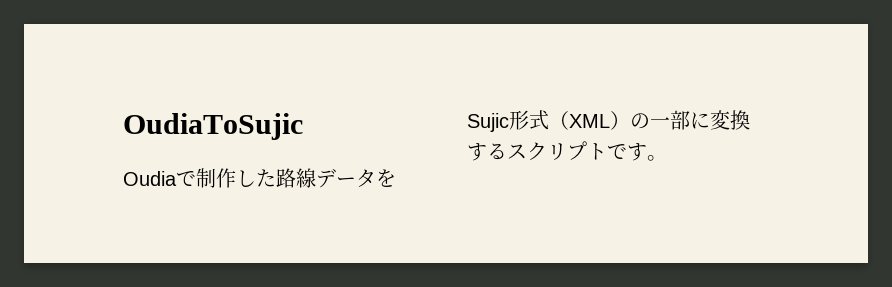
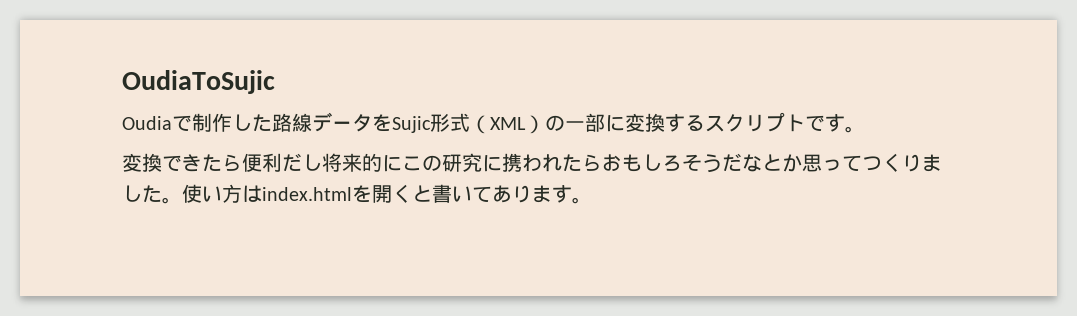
+ 変換できたら便利だし将来的にこの研究に携われたらおもしろそうだなとか思ってつくりました。使い方はindex.htmlを開くと書いてあります。

